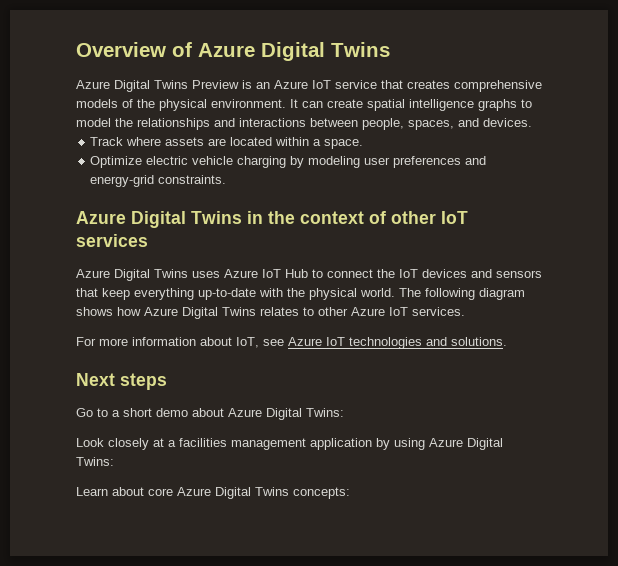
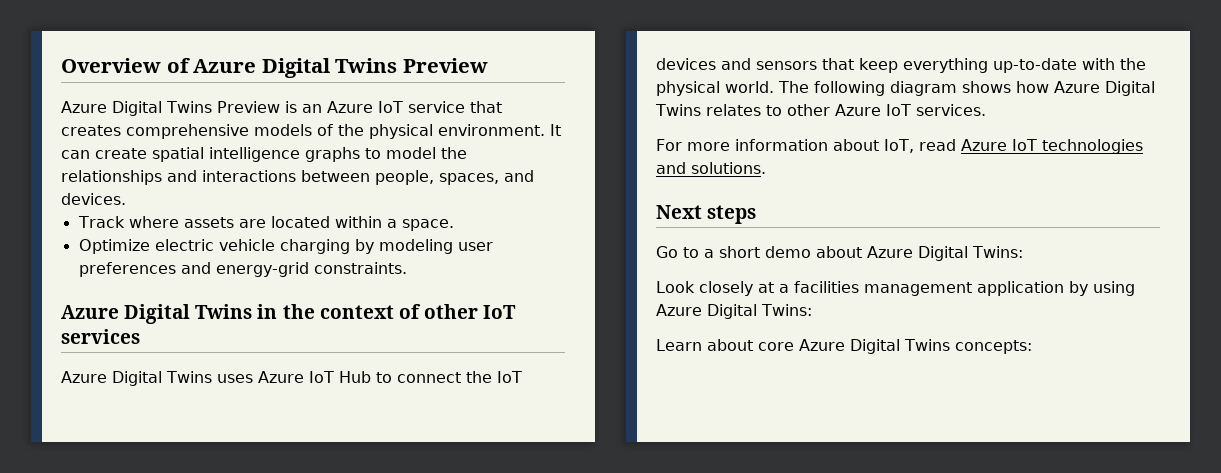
- Overview of Azure Digital Twins
+ Overview of Azure Digital Twins Preview
- For more information about IoT, see Azure IoT technologies and solutions.
+ For more information about IoT, read Azure IoT technologies and solutions.

